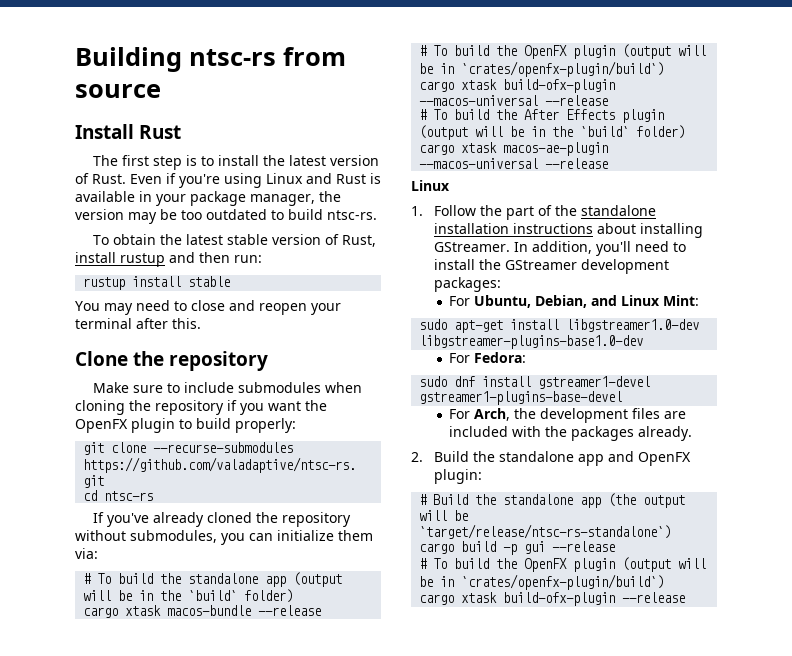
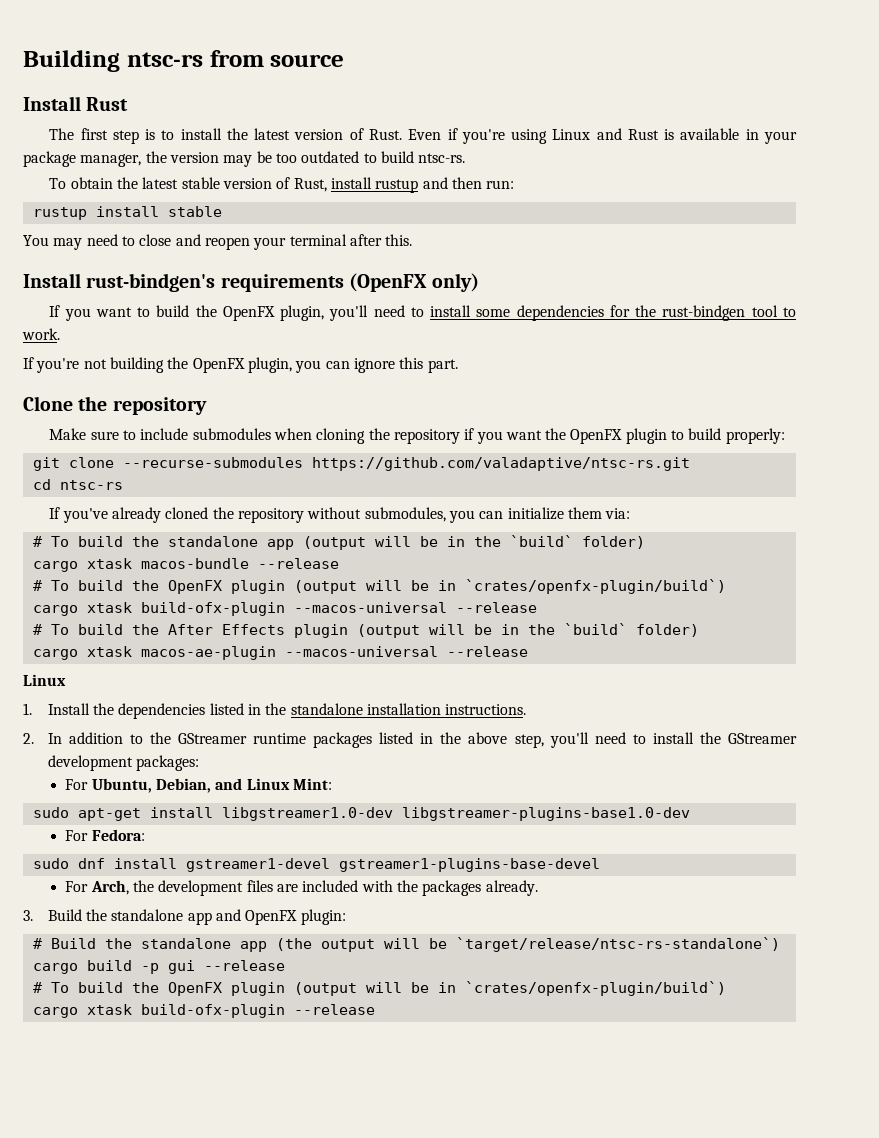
+ Install rust-bindgen's requirements (OpenFX only)
+ If you want to build the OpenFX plugin, you'll need to install some dependencies for the rust-bindgen tool to work.
+ If you're not building the OpenFX plugin, you can ignore this part.
- 1. Follow the part of the standalone installation instructions about installing GStreamer. In addition, you'll need to install the GStreamer development packages:
+ 1. Install the dependencies listed in the standalone installation instructions.
+ 2. In addition to the GStreamer runtime packages listed in the above step, you'll need to install the GStreamer development packages:
- 2. Build the standalone app and OpenFX plugin:
+ 3. Build the standalone app and OpenFX plugin:

